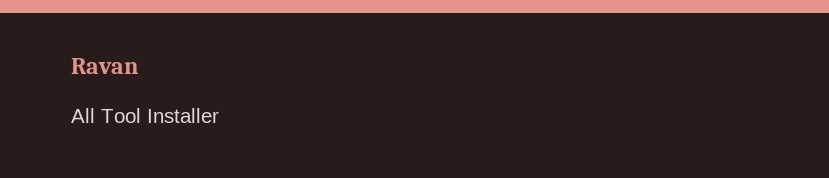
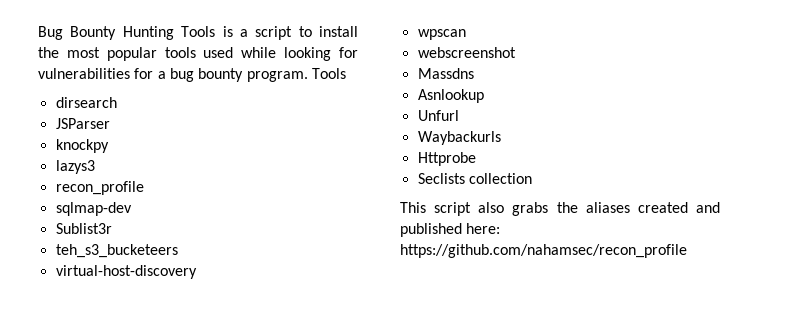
- Ravan
- All Tool Installer
+ Bug Bounty Hunting Tools is a script to install the most popular tools used while looking for vulnerabilities for a bug bounty program. Tools
+ dirsearch
+ JSParser
+ knockpy
+ lazys3
+ recon_profile
+ sqlmap-dev
+ Sublist3r
+ teh_s3_bucketeers
+ virtual-host-discovery
+ wpscan
+ webscreenshot
+ Massdns
+ Asnlookup
+ Unfurl
+ Waybackurls
+ Httprobe
+ Seclists collection
+ This script also grabs the aliases created and published here: https://github.com/nahamsec/recon_profile

